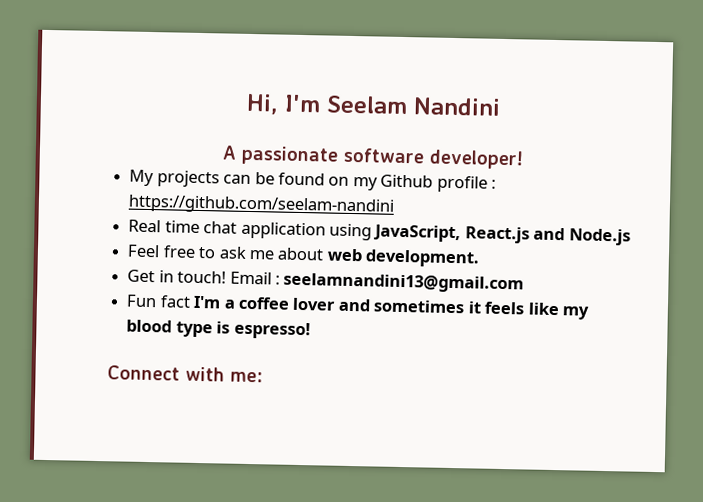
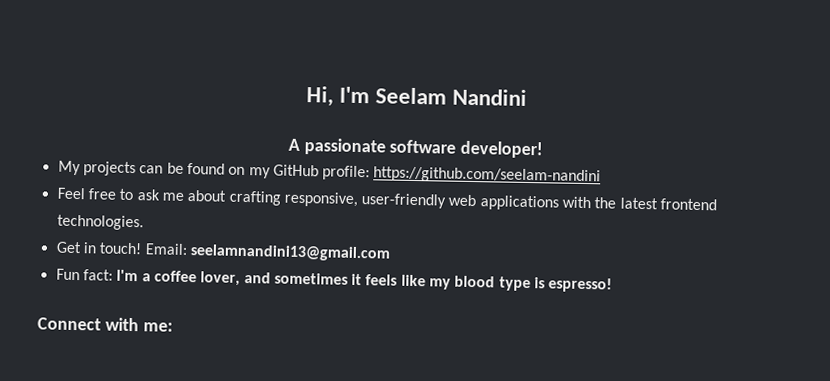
- My projects can be found on my Github profile : https://github.com/seelam-nandini
- Real time chat application using JavaScript, React.js and Node.js
+ My projects can be found on my GitHub profile: https://github.com/seelam-nandini
- Feel free to ask me about web development.
+ Feel free to ask me about crafting responsive, user-friendly web applications with the latest frontend technologies.
- Email : seelamnandini13@gmail.com
+ Email: seelamnandini13@gmail.com
- Fun fact I'm a coffee lover and sometimes it feels like my blood type is espresso!
+ Fun fact: I'm a coffee lover, and sometimes it feels like my blood type is espresso!

